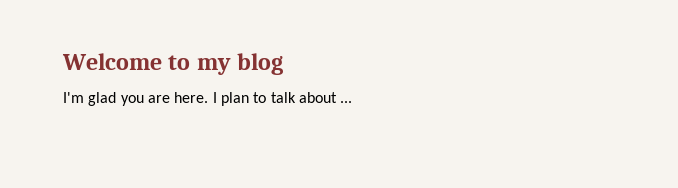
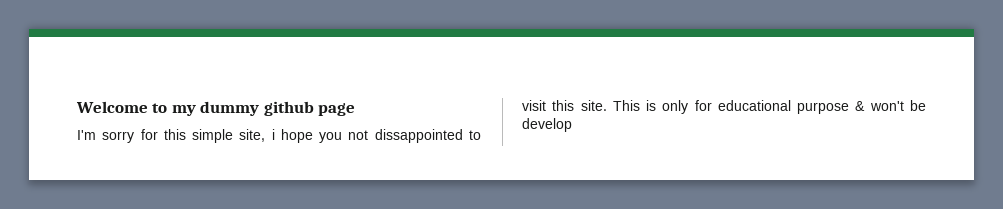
- Welcome to my blog
- I'm glad you are here. I plan to talk about ...
+ Welcome to my dummy github page
+ I'm sorry for this simple site, i hope you not dissappointed to visit this site. This is only for educational purpose & won't be develop

